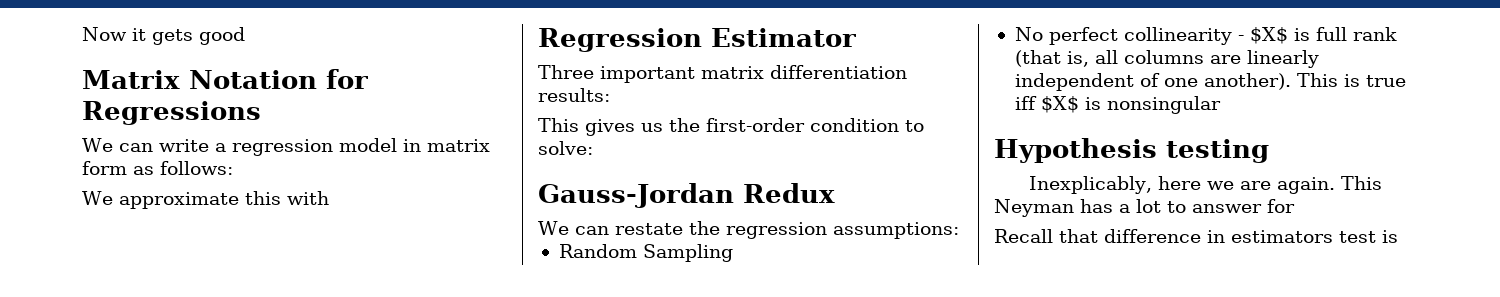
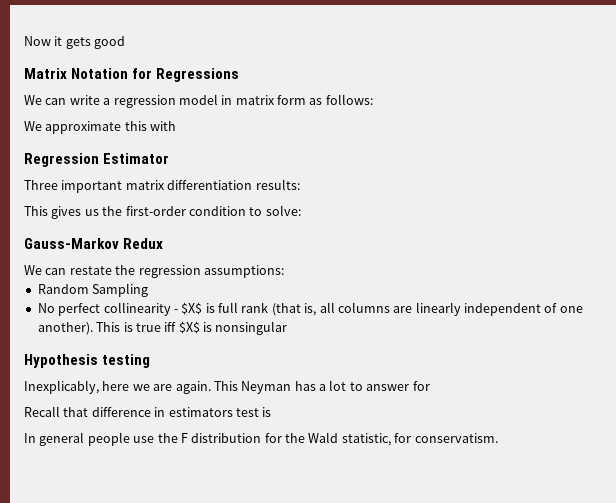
- Gauss-Jordan Redux
+ Gauss-Markov Redux
+ In general people use the F distribution for the Wald statistic, for conservatism.

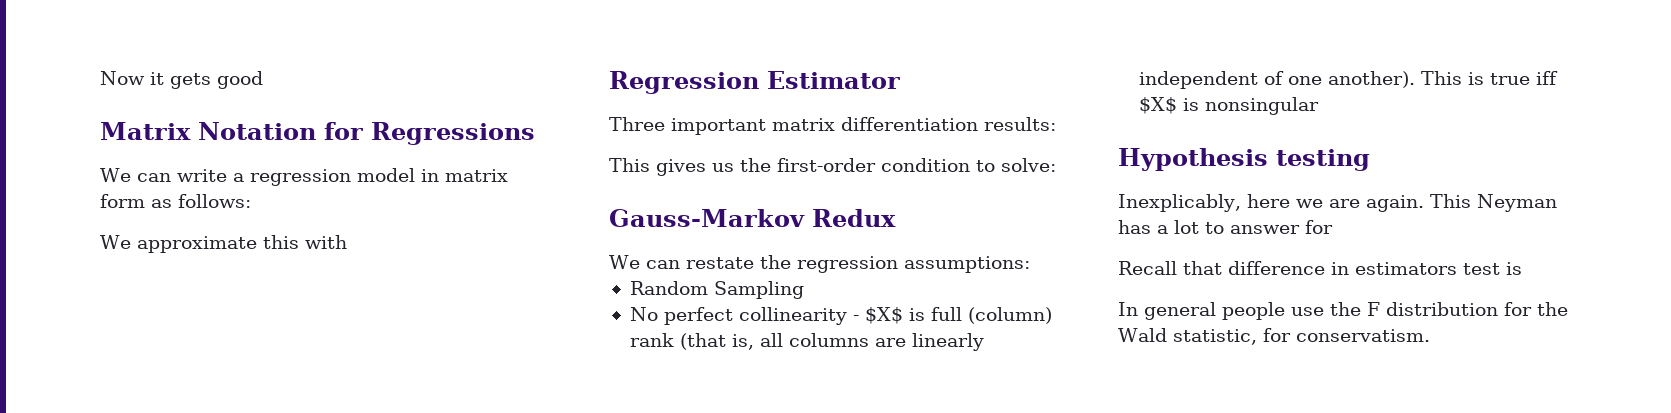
- No perfect collinearity - $X$ is full rank (that is, all columns are linearly independent of one another).
+ No perfect collinearity - $X$ is full (column) rank (that is, all columns are linearly independent of one another).

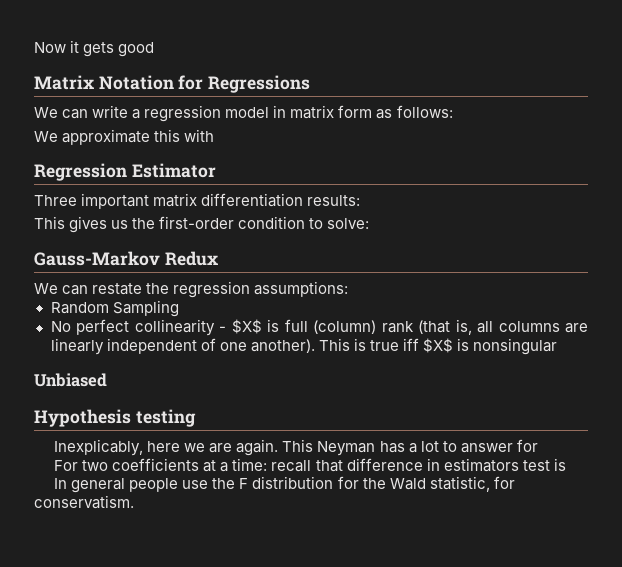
+ Unbiased
- Recall that difference in estimators test is
+ For two coefficients at a time: recall that difference in estimators test is

